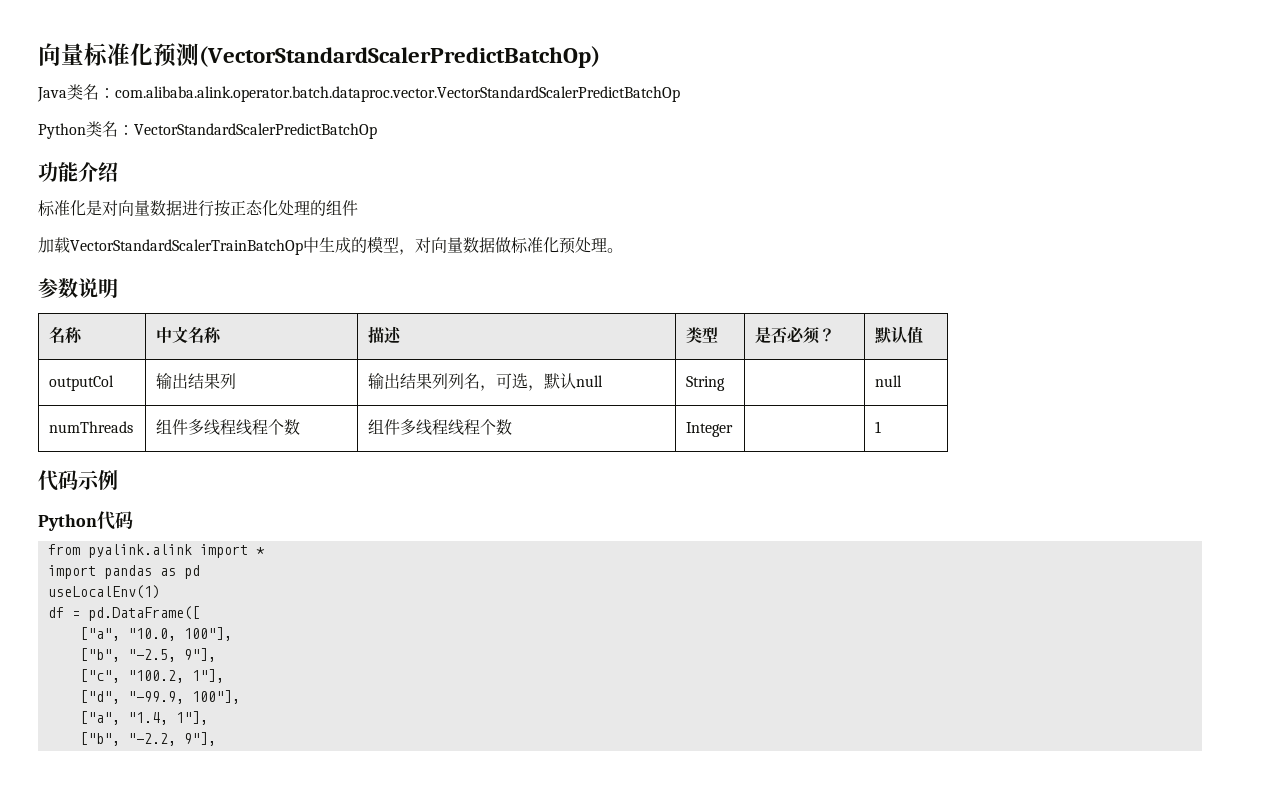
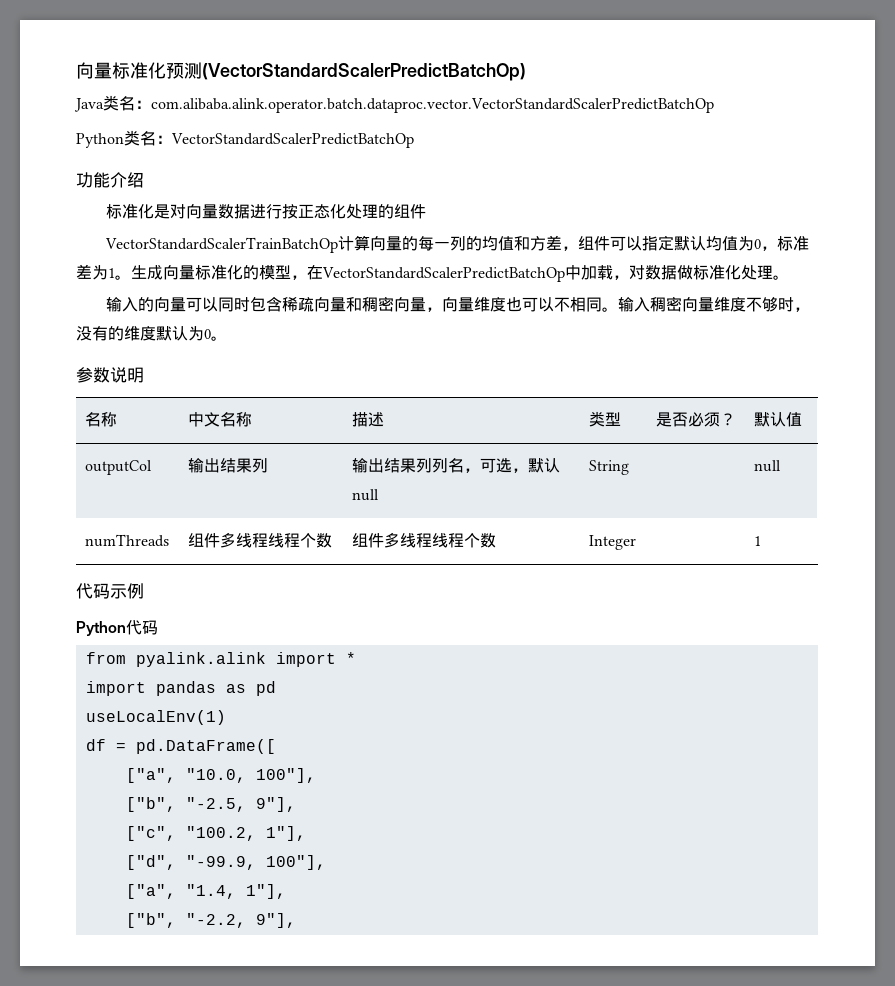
- 加载VectorStandardScalerTrainBatchOp中生成的模型，对向量数据做标准化预处理。
+ VectorStandardScalerTrainBatchOp计算向量的每一列的均值和方差，组件可以指定默认均值为0，标准差为1。生成向量标准化的模型，在VectorStandardScalerPredictBatchOp中加载，对数据做标准化处理。
+ 输入的向量可以同时包含稀疏向量和稠密向量，向量维度也可以不相同。输入稠密向量维度不够时，没有的维度默认为0。

